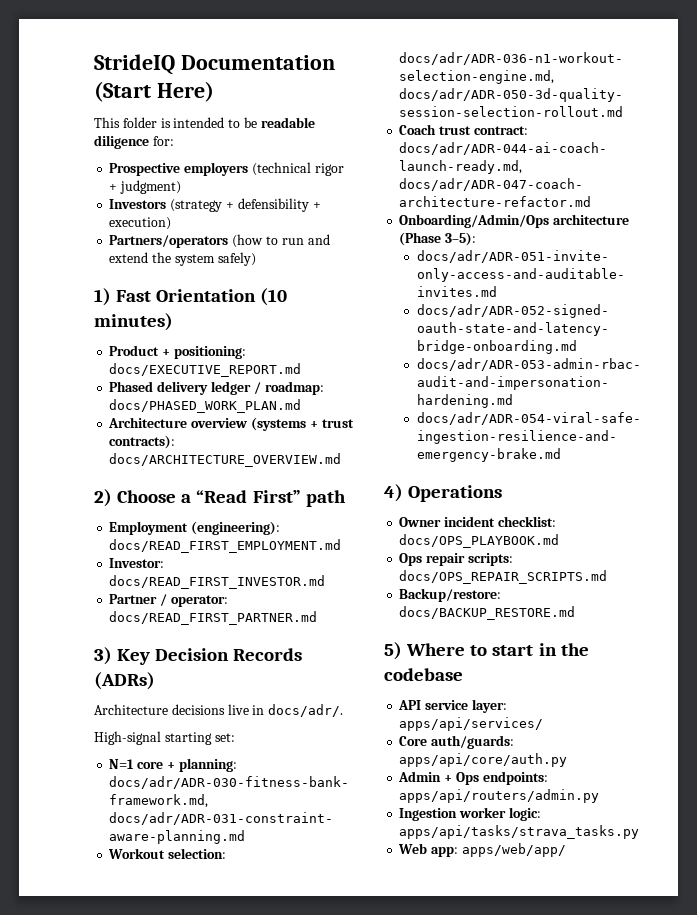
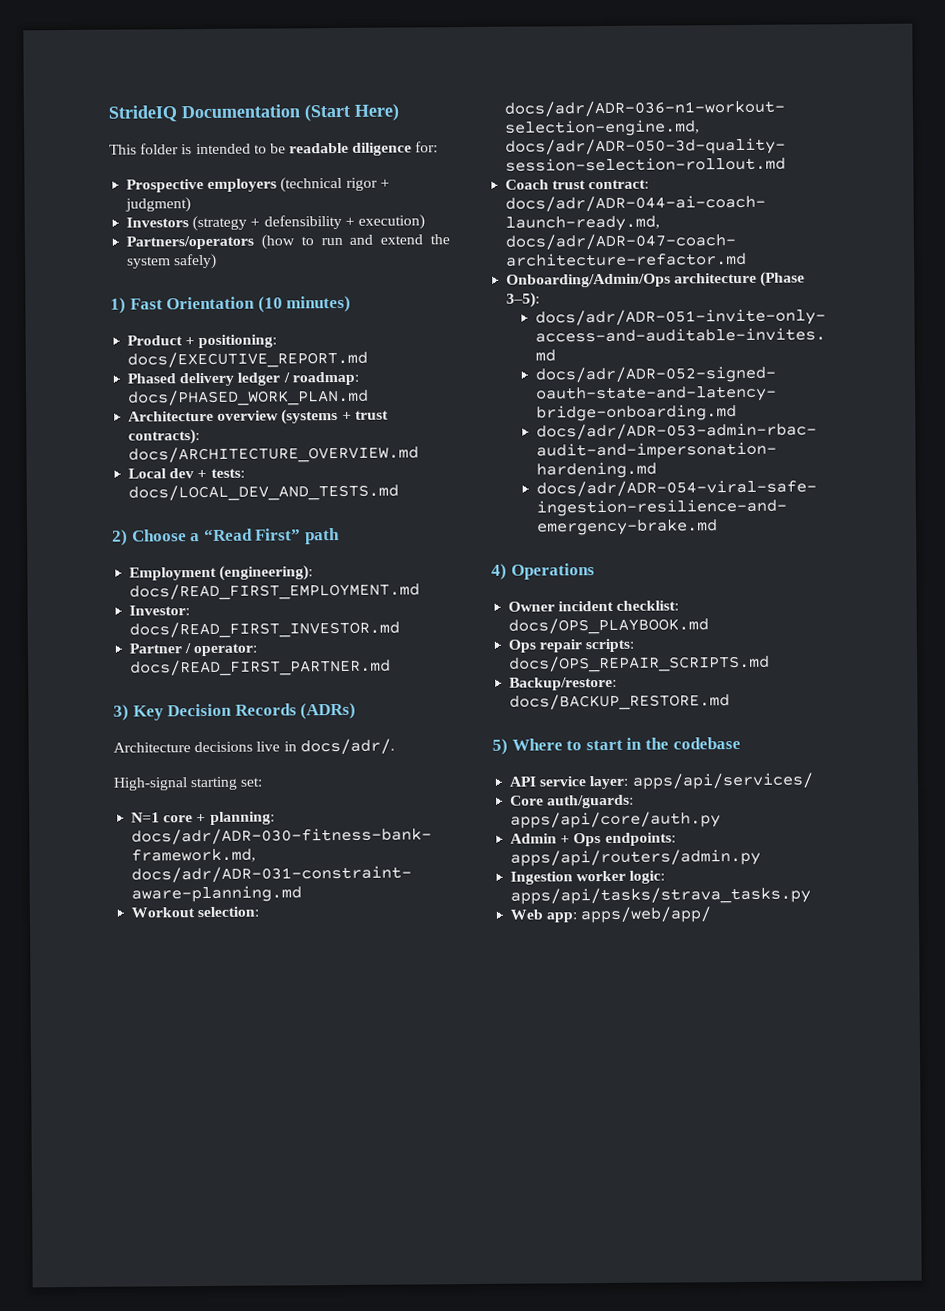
+ Local dev + tests: docs/LOCAL_DEV_AND_TESTS.md

